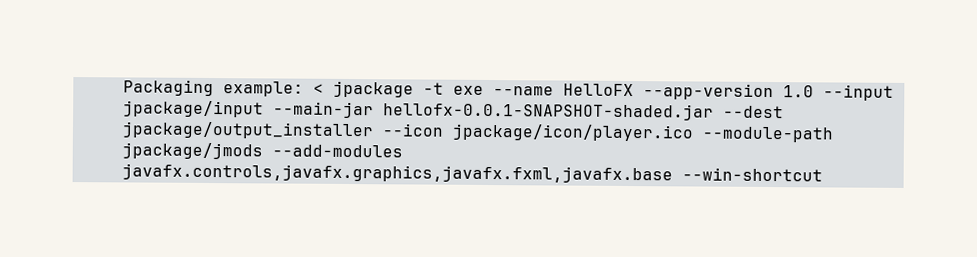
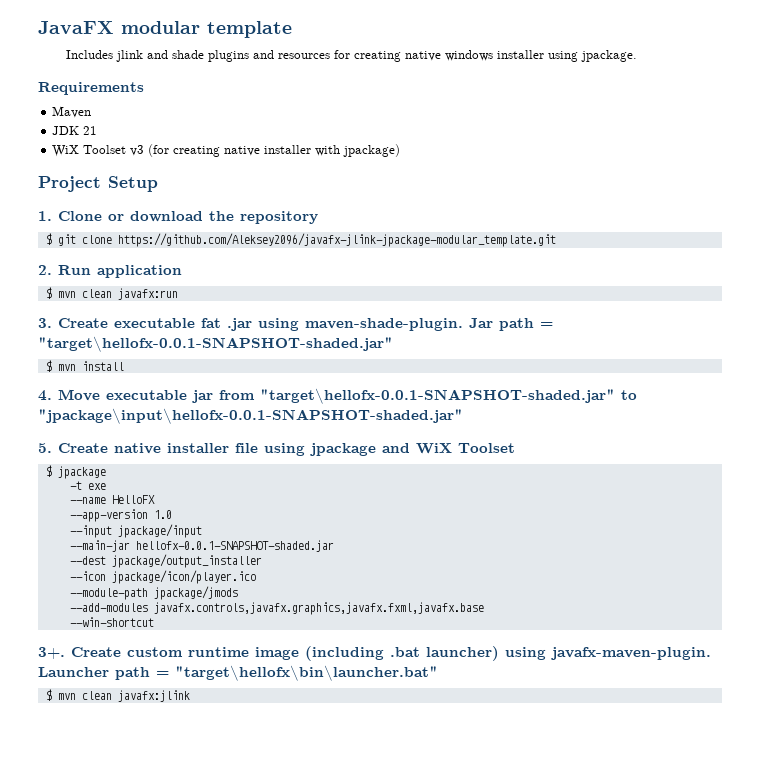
- Packaging example: < jpackage -t exe --name HelloFX --app-version 1.0 --input jpackage/input --main-jar hellofx-0.0.1-SNAPSHOT-shaded.jar --dest jpackage/output_installer --icon jpackage/icon/player.ico --module-path jpackage/jmods --add-modules javafx.controls,javafx.graphics,javafx.fxml,javafx.base --win-shortcut
+ JavaFX modular template
+ Includes jlink and shade plugins and resources for creating native windows installer using jpackage.
+ Requirements
+ Maven
+ JDK 21
+ WiX Toolset v3 (for creating native installer with jpackage)
+ Project Setup
+ 1. Clone or download the repository
+ $ git clone https://github.com/Aleksey2096/javafx-jlink-jpackage-modular_template.git
+ 2. Run application
+ $ mvn clean javafx:run
+ 3. Create executable fat .jar using maven-shade-plugin. Jar path = "target\hellofx-0.0.1-SNAPSHOT-shaded.jar"
+ $ mvn install
+ 4. Move executable jar from "target\hellofx-0.0.1-SNAPSHOT-shaded.jar" to "jpackage\input\hellofx-0.0.1-SNAPSHOT-shaded.jar"
+ 5. Create native installer file using jpackage and WiX Toolset
+ $ jpackage
+ -t exe
+ --name HelloFX
+ --app-version 1.0
+ --input jpackage/input
+ --main-jar hellofx-0.0.1-SNAPSHOT-shaded.jar
+ --dest jpackage/output_installer
+ --icon jpackage/icon/player.ico
+ --module-path jpackage/jmods
+ --add-modules javafx.controls,javafx.graphics,javafx.fxml,javafx.base
+ --win-shortcut
+ 3+. Create custom runtime image (including .bat launcher) using javafx-maven-plugin. Launcher path = "target\hellofx\bin\launcher.bat"
+ $ mvn clean javafx:jlink

